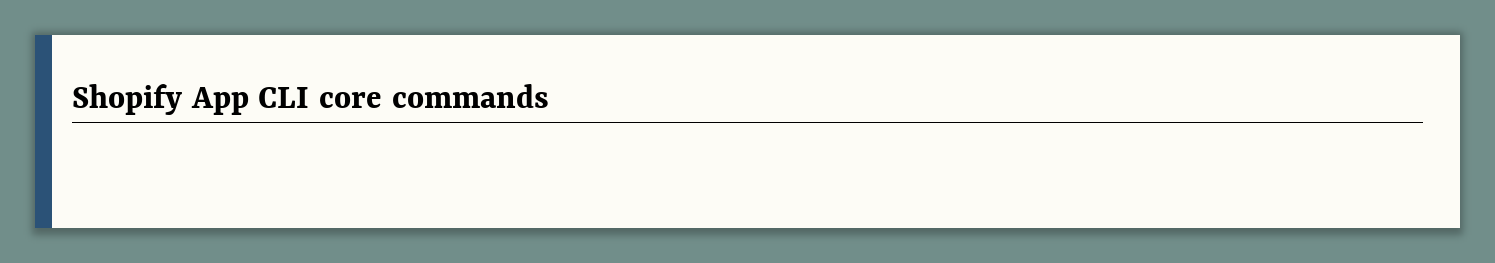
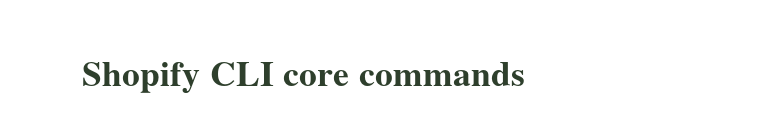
- Shopify App CLI core commands
+ Shopify CLI core commands

